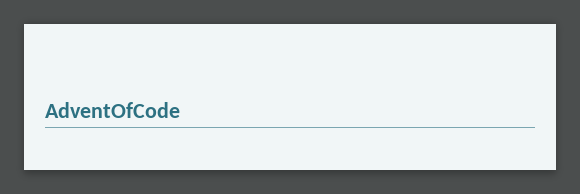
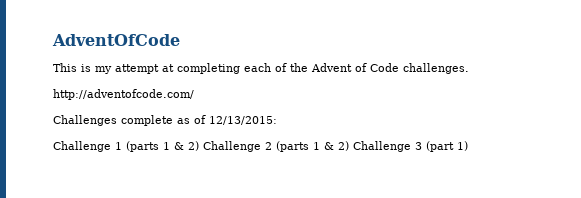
+ This is my attempt at completing each of the Advent of Code challenges.
+ http://adventofcode.com/
+ Challenges complete as of 12/13/2015:
+ Challenge 1 (parts 1 & 2) Challenge 2 (parts 1 & 2) Challenge 3 (part 1)

